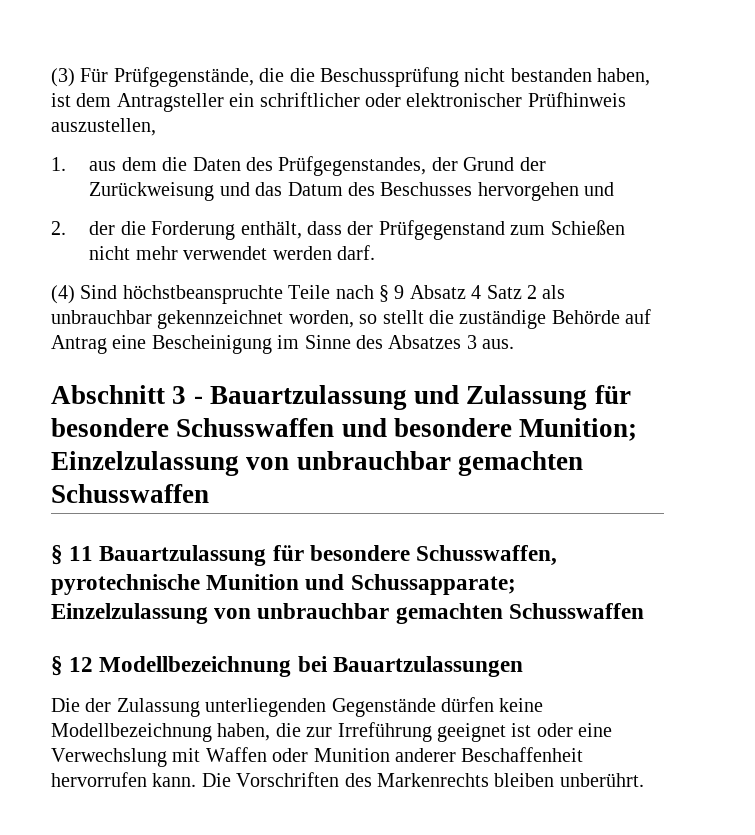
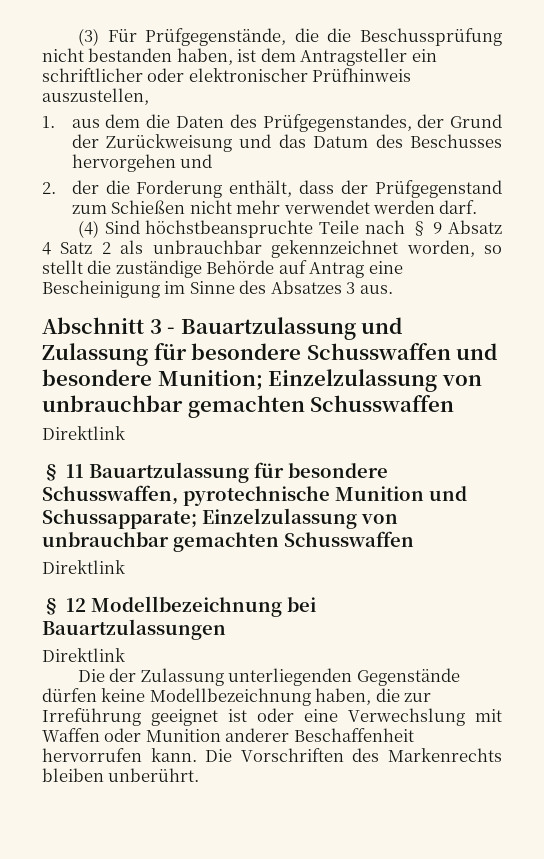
  Abschnitt 3 - Bauartzulassung und Zulassung für besondere Schusswaffen und besondere Munition; Einzelzulassung von unbrauchbar gemachten Schusswaffen
+ Direktlink
  § 11 Bauartzulassung für besondere Schusswaffen, pyrotechnische Munition und Schussapparate; Einzelzulassung von unbrauchbar gemachten Schusswaffen
+ Direktlink
  § 12 Modellbezeichnung bei Bauartzulassungen
+ Direktlink

